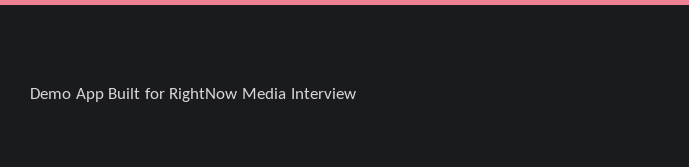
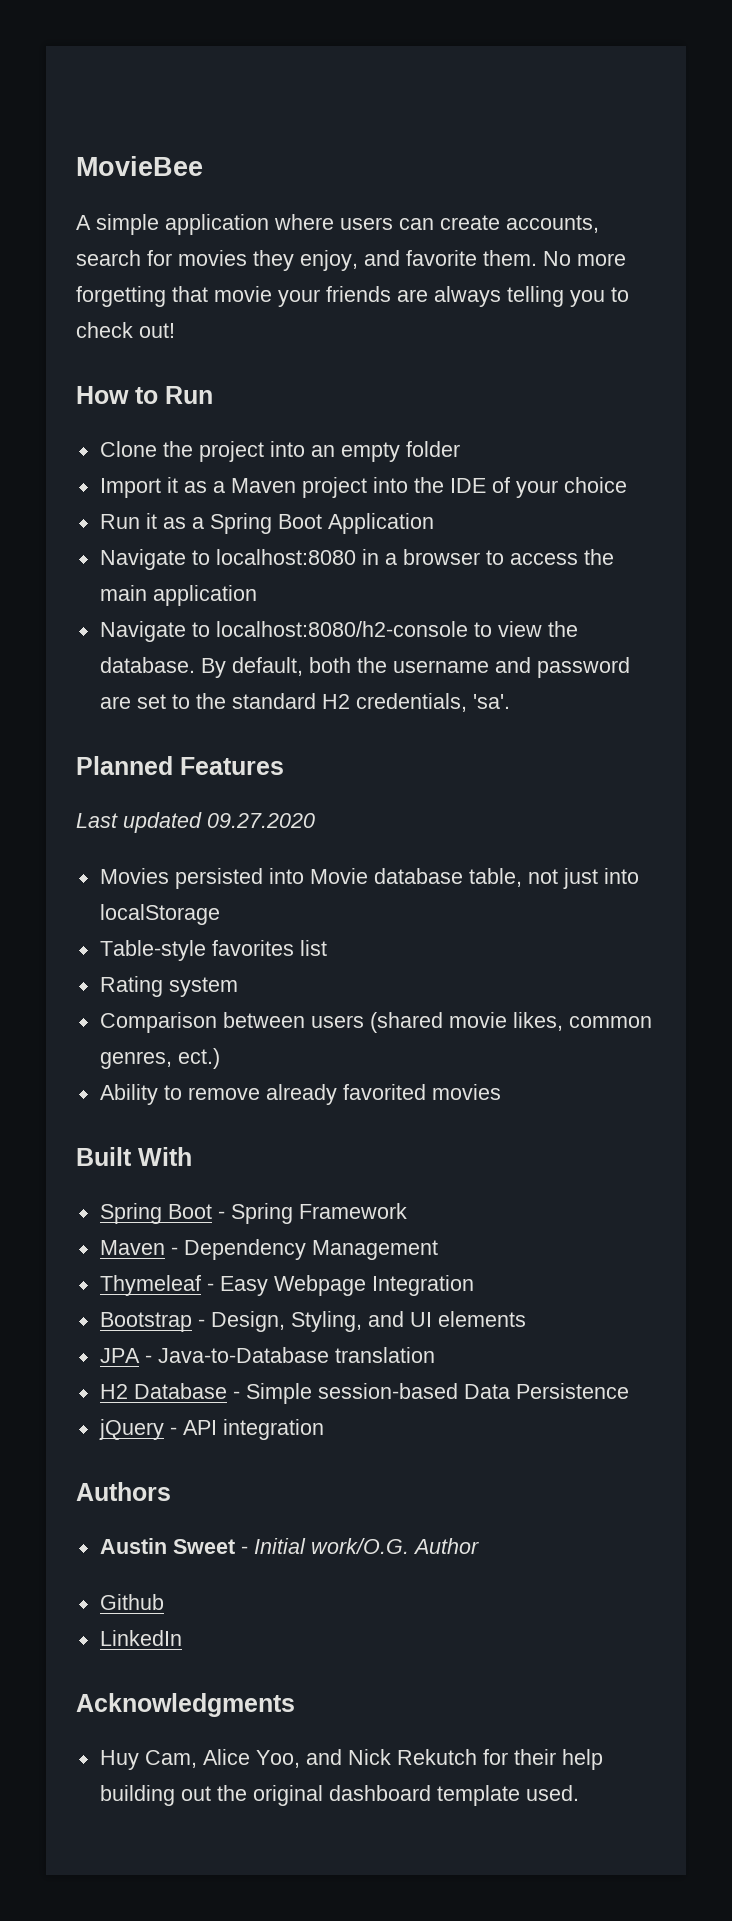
- Demo App Built for RightNow Media Interview
+ MovieBee
+ A simple application where users can create accounts, search for movies they enjoy, and favorite them. No more forgetting that movie your friends are always telling you to check out!
+ How to Run
+ Clone the project into an empty folder
+ Import it as a Maven project into the IDE of your choice
+ Run it as a Spring Boot Application
+ Navigate to localhost:8080 in a browser to access the main application
+ Navigate to localhost:8080/h2-console to view the database. By default, both the username and password are set to the standard H2 credentials, 'sa'.
+ Planned Features
+ Last updated 09.27.2020
+ Movies persisted into Movie database table, not just into localStorage
+ Table-style favorites list
+ Rating system
+ Comparison between users (shared movie likes, common genres, ect.)
+ Ability to remove already favorited movies
+ Built With
+ Spring Boot - Spring Framework
+ Maven - Dependency Management
+ Thymeleaf - Easy Webpage Integration
+ Bootstrap - Design, Styling, and UI elements
+ JPA - Java-to-Database translation
+ H2 Database - Simple session-based Data Persistence
+ jQuery - API integration
+ Authors
+ Austin Sweet - Initial work/O.G. Author
+ Github
+ LinkedIn
+ Acknowledgments
+ Huy Cam, Alice Yoo, and Nick Rekutch for their help building out the original dashboard template used.

